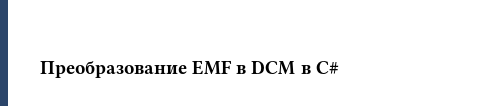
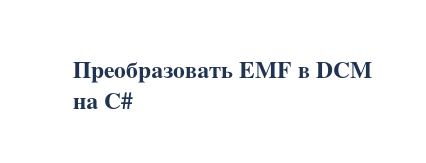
- Преобразование EMF в DCM в C#
+ Преобразовать EMF в DCM на C#

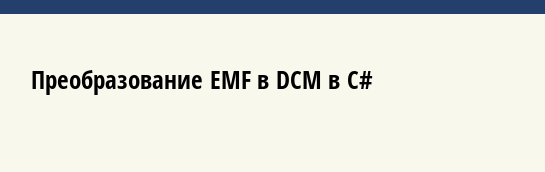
- Преобразовать EMF в DCM на C#
+ Преобразование EMF в DCM в C#

